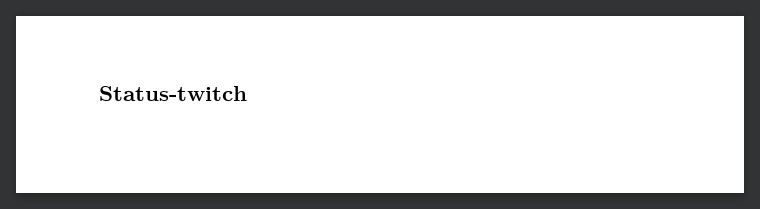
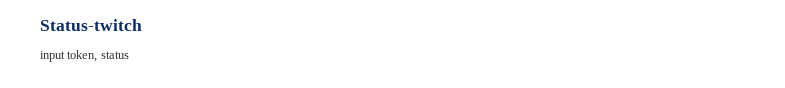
+ input token, status

